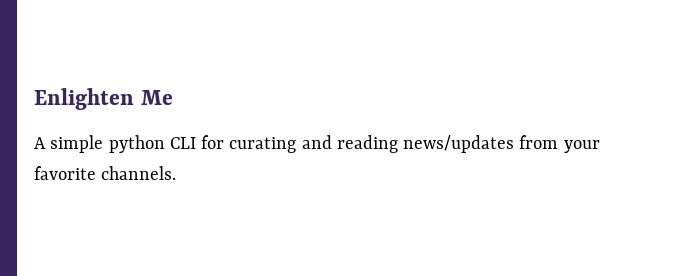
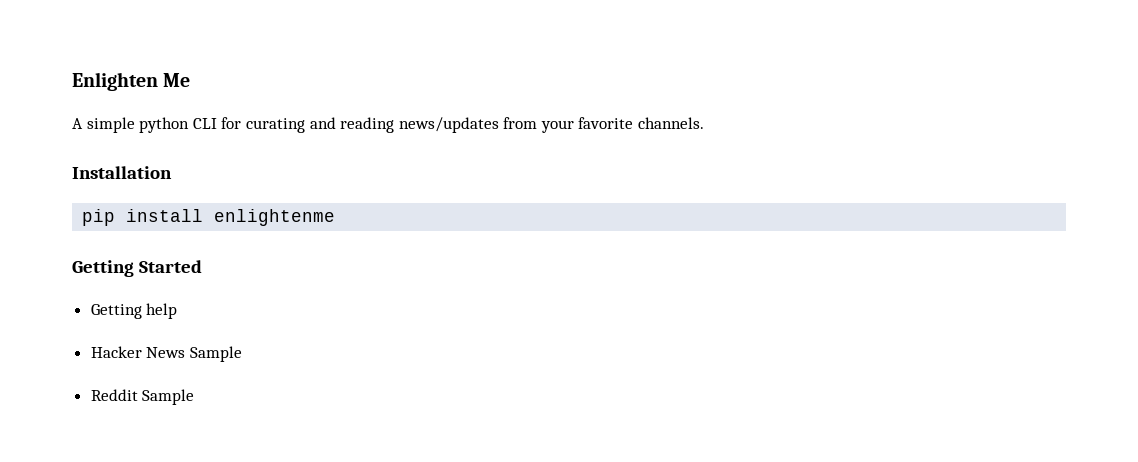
+ Installation
+ pip install enlightenme
+ Getting Started
+ Getting help
+ Hacker News Sample
+ Reddit Sample

